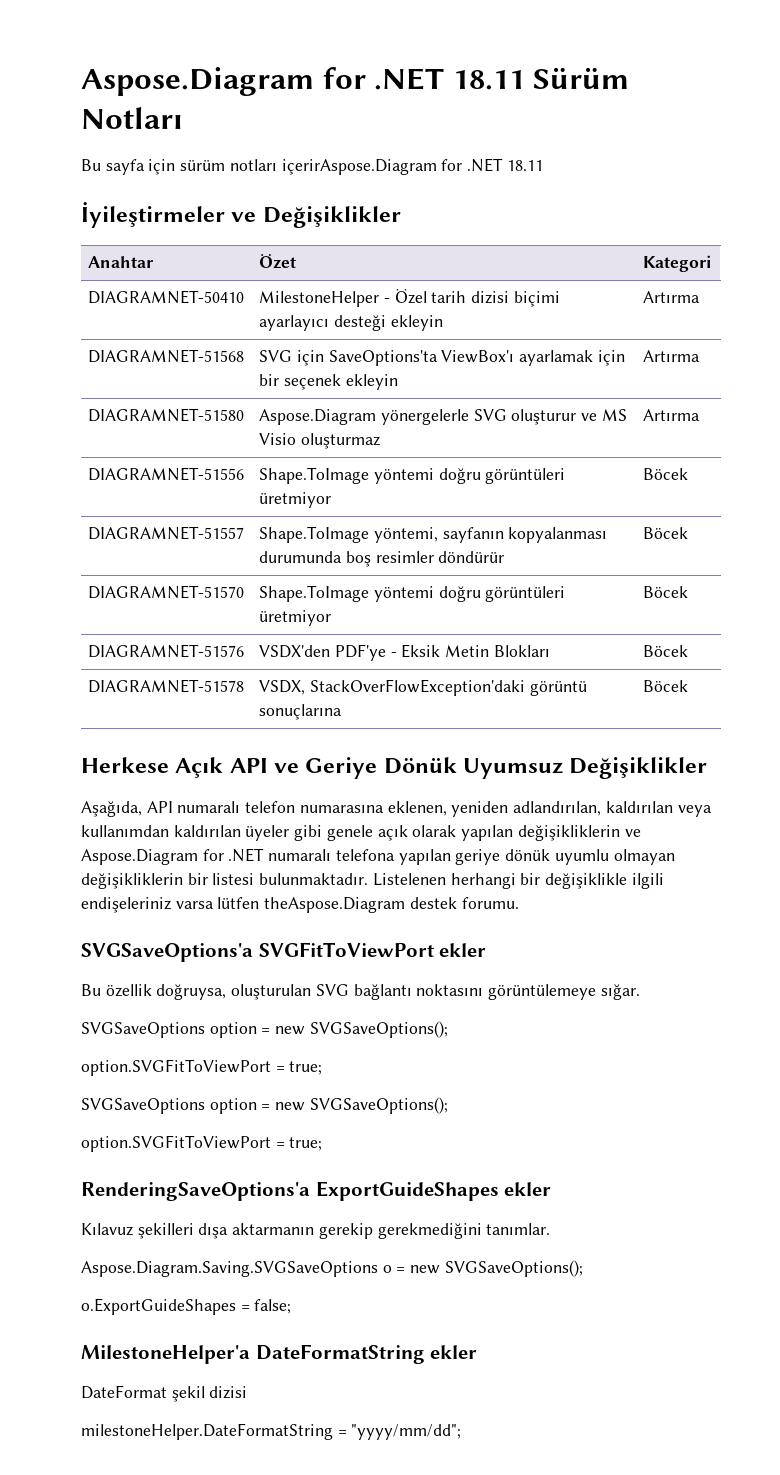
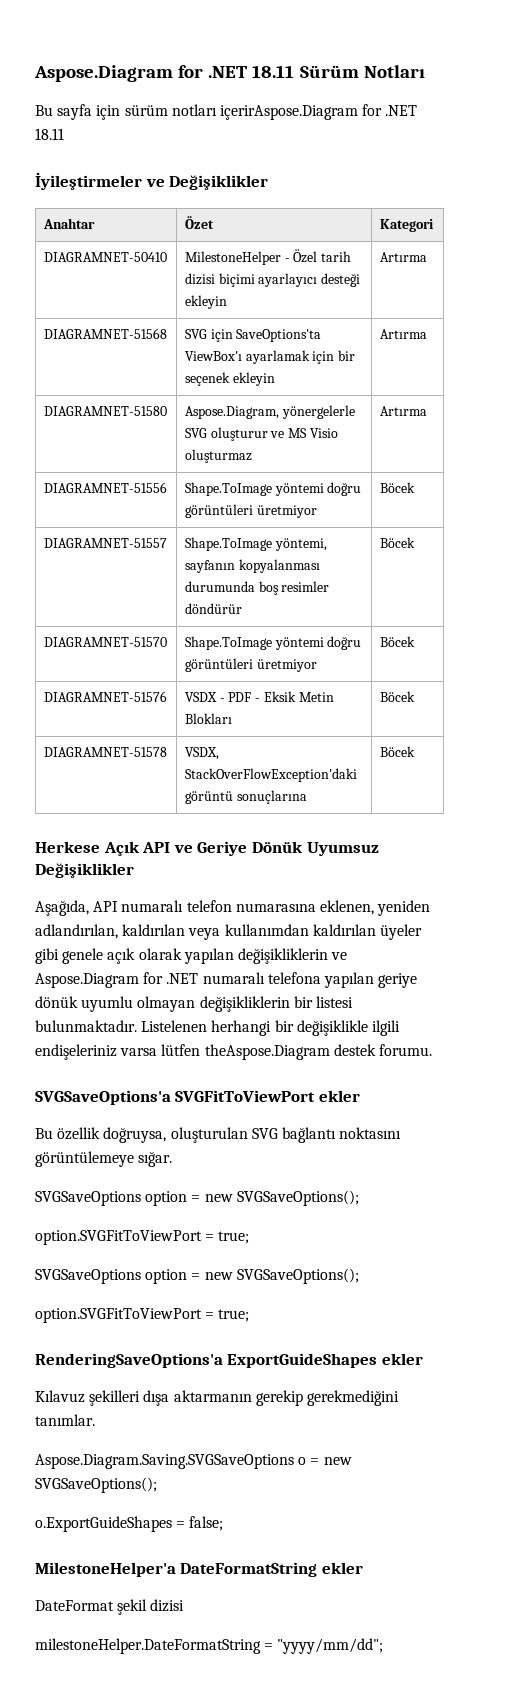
- DIAGRAMNET-51580 | Aspose.Diagram yönergelerle SVG oluşturur ve MS Visio oluşturmaz | Artırma
+ DIAGRAMNET-51580 | Aspose.Diagram, yönergelerle SVG oluşturur ve MS Visio oluşturmaz | Artırma
- DIAGRAMNET-51576 | VSDX'den PDF'ye - Eksik Metin Blokları | Böcek
+ DIAGRAMNET-51576 | VSDX - PDF - Eksik Metin Blokları | Böcek

